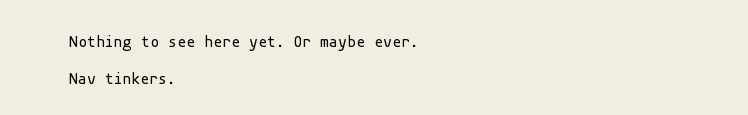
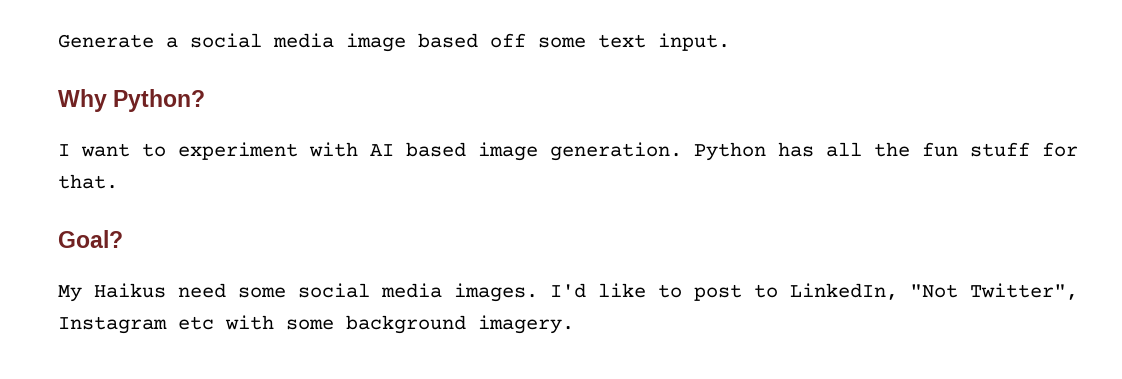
- Nothing to see here yet. Or maybe ever.
- Nav tinkers.
+ Generate a social media image based off some text input.
+ Why Python?
+ I want to experiment with AI based image generation. Python has all the fun stuff for that.
+ Goal?
+ My Haikus need some social media images. I'd like to post to LinkedIn, "Not Twitter", Instagram etc with some background imagery.

